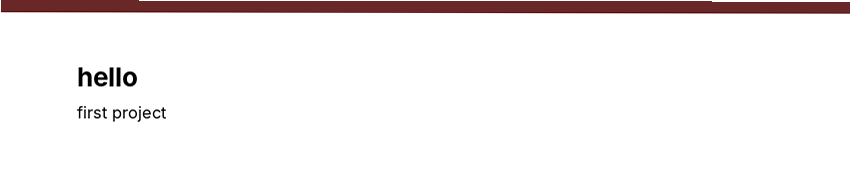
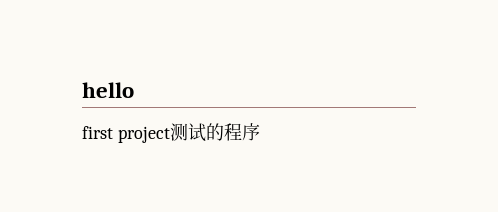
- first project
+ first project测试的程序

